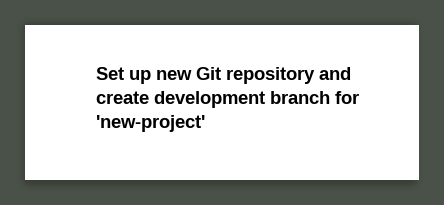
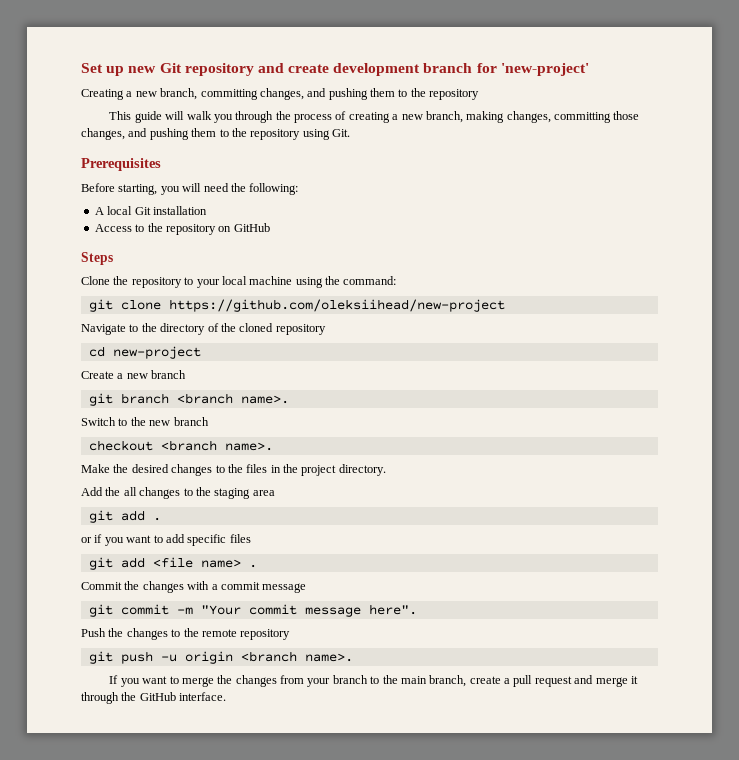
+ Creating a new branch, committing changes, and pushing them to the repository
+ This guide will walk you through the process of creating a new branch, making changes, committing those changes, and pushing them to the repository using Git.
+ Prerequisites
+ Before starting, you will need the following:
+ A local Git installation
+ Access to the repository on GitHub
+ Steps
+ Clone the repository to your local machine using the command:
+ git clone https://github.com/oleksiihead/new-project
+ Navigate to the directory of the cloned repository
+ cd new-project
+ Create a new branch
+ git branch <branch name>.
+ Switch to the new branch
+ checkout <branch name>.
+ Make the desired changes to the files in the project directory.
+ Add the all changes to the staging area
+ git add .
+ or if you want to add specific files
+ git add <file name> .
+ Commit the changes with a commit message
+ git commit -m "Your commit message here".
+ Push the changes to the remote repository
+ git push -u origin <branch name>.
+ If you want to merge the changes from your branch to the main branch, create a pull request and merge it through the GitHub interface.

